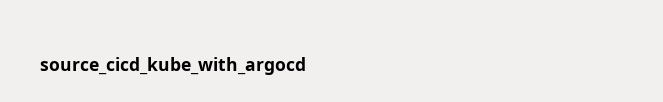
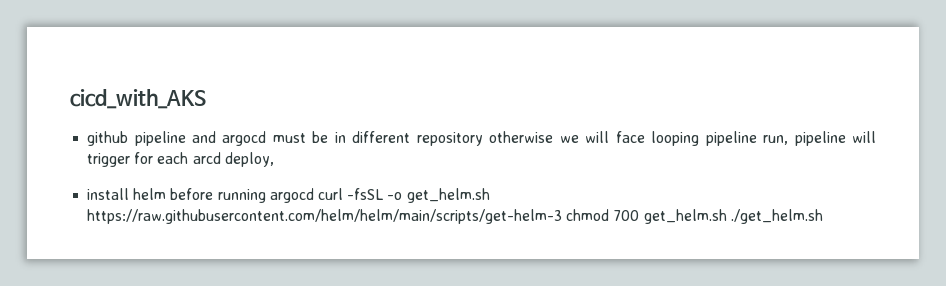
- source_cicd_kube_with_argocd
+ cicd_with_AKS
+ github pipeline and argocd must be in different repository otherwise we will face looping pipeline run, pipeline will trigger for each arcd deploy,
+ install helm before running argocd curl -fsSL -o get_helm.sh https://raw.githubusercontent.com/helm/helm/main/scripts/get-helm-3 chmod 700 get_helm.sh ./get_helm.sh

